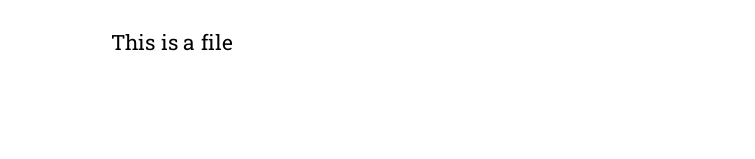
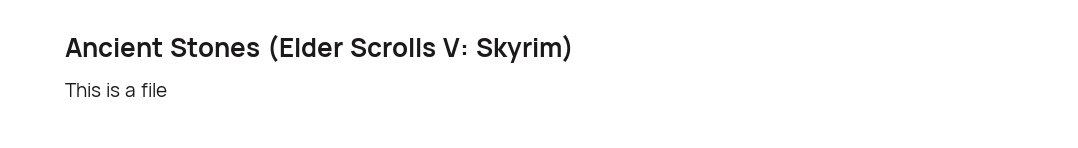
+ Ancient Stones (Elder Scrolls V: Skyrim)

